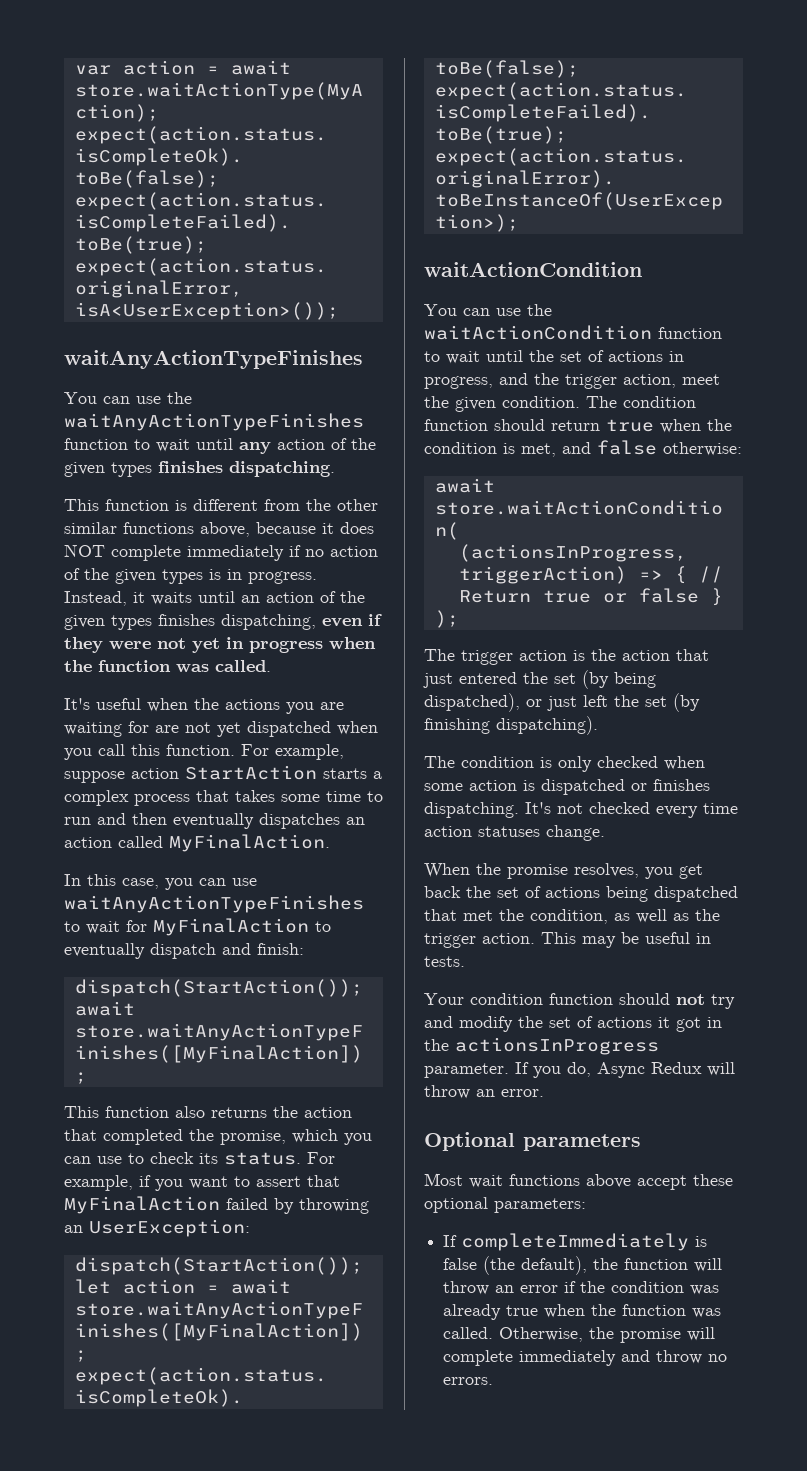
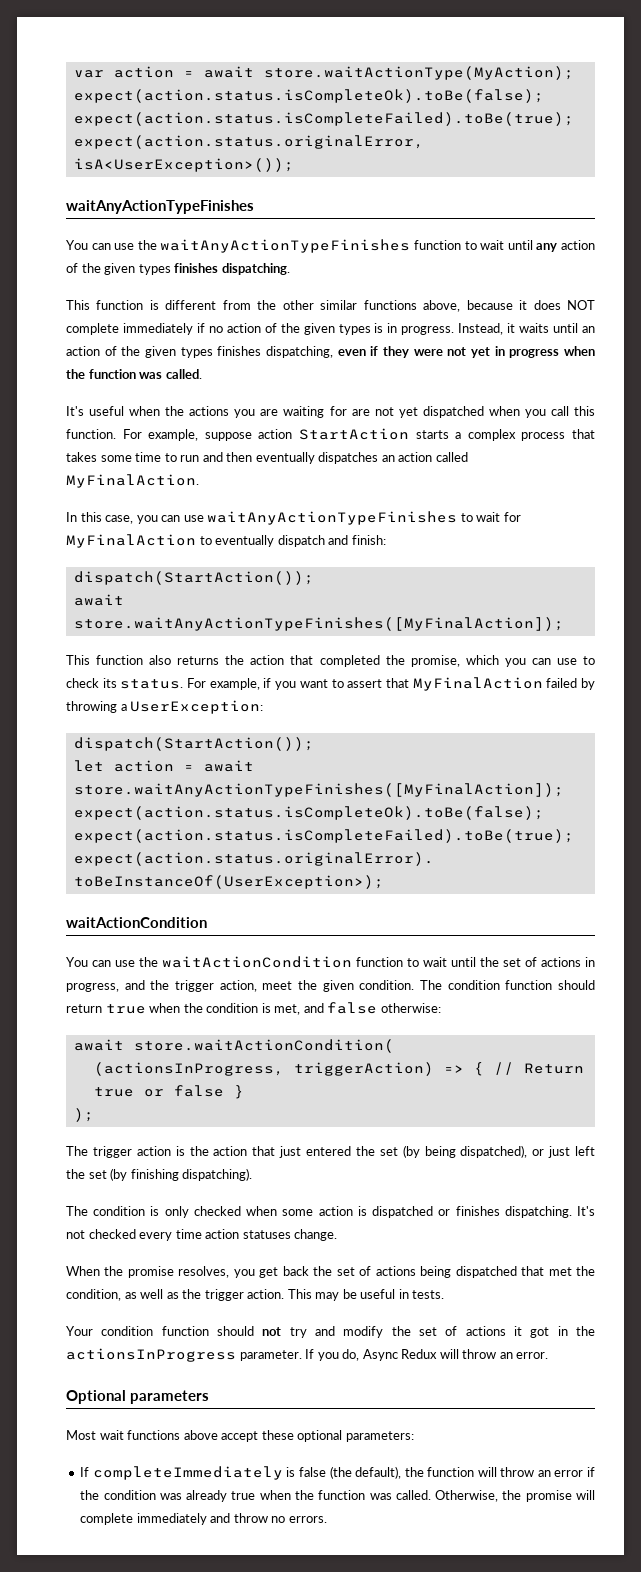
- For example, if you want to assert that MyFinalAction failed by throwing an UserException:
+ For example, if you want to assert that MyFinalAction failed by throwing a UserException:

